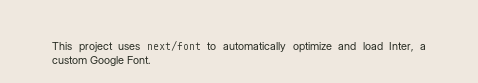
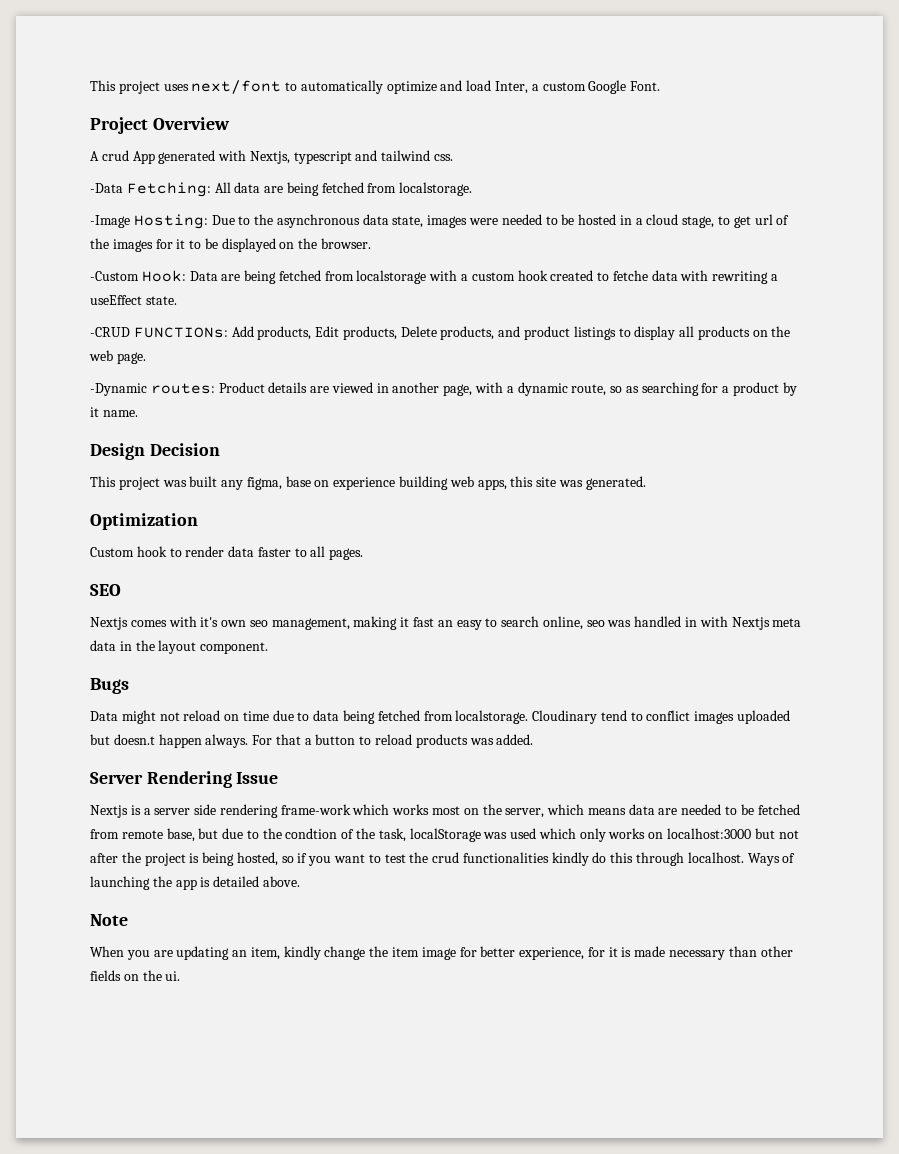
+ Project Overview
+ A crud App generated with Nextjs, typescript and tailwind css.
+ -Data Fetching: All data are being fetched from localstorage.
+ -Image Hosting: Due to the asynchronous data state, images were needed to be hosted in a cloud stage, to get url of the images for it to be displayed on the browser.
+ -Custom Hook: Data are being fetched from localstorage with a custom hook created to fetche data with rewriting a useEffect state.
+ -CRUD FUNCTIONs: Add products, Edit products, Delete products, and product listings to display all products on the web page.
+ -Dynamic routes: Product details are viewed in another page, with a dynamic route, so as searching for a product by it name.
+ Design Decision
+ This project was built any figma, base on experience building web apps, this site was generated.
+ Optimization
+ Custom hook to render data faster to all pages.
+ SEO
+ Nextjs comes with it's own seo management, making it fast an easy to search online, seo was handled in with Nextjs meta data in the layout component.
+ Bugs
+ Data might not reload on time due to data being fetched from localstorage. Cloudinary tend to conflict images uploaded but doesn.t happen always. For that a button to reload products was added.
+ Server Rendering Issue
+ Nextjs is a server side rendering frame-work which works most on the server, which means data are needed to be fetched from remote base, but due to the condtion of the task, localStorage was used which only works on localhost:3000 but not after the project is being hosted, so if you want to test the crud functionalities kindly do this through localhost. Ways of launching the app is detailed above.
+ Note
+ When you are updating an item, kindly change the item image for better experience, for it is made necessary than other fields on the ui.

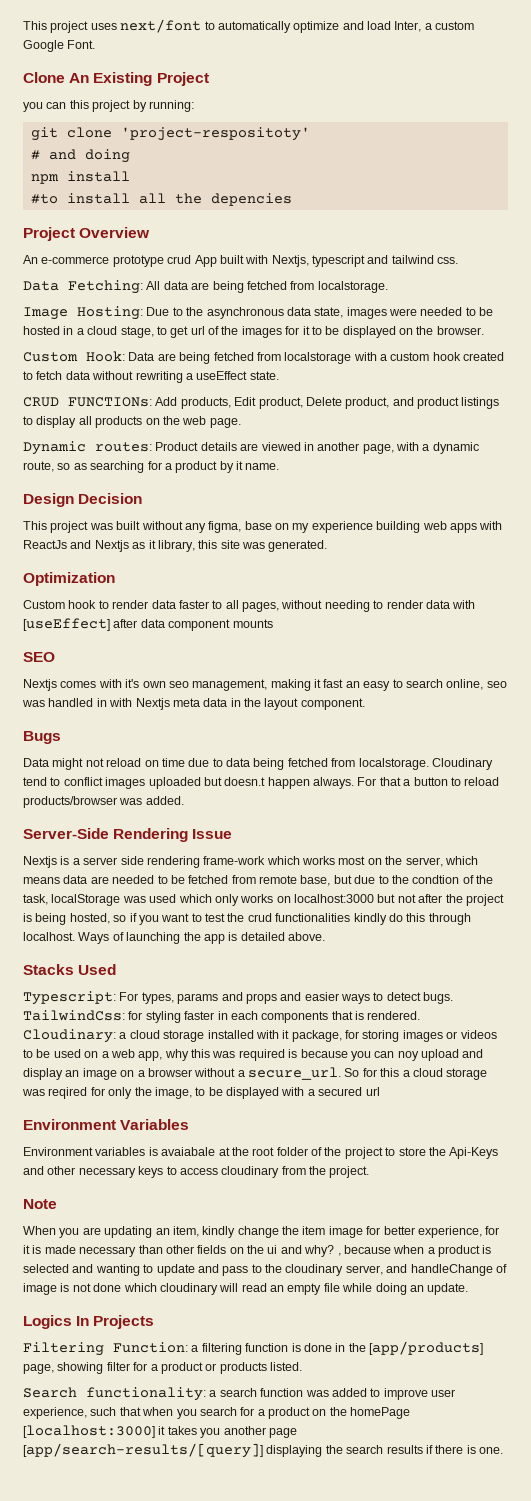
+ Clone An Existing Project
+ you can this project by running:
+ git clone 'project-respositoty'
+ # and doing
+ npm install
+ #to install all the depencies
- A crud App generated with Nextjs, typescript and tailwind css.
+ An e-commerce prototype crud App built with Nextjs, typescript and tailwind css.
- -Data Fetching: All data are being fetched from localstorage.
+ Data Fetching: All data are being fetched from localstorage.
- -Image Hosting: Due to the asynchronous data state, images were needed to be hosted in a cloud stage, to get url of the images for it to be displayed on the browser.
+ Image Hosting: Due to the asynchronous data state, images were needed to be hosted in a cloud stage, to get url of the images for it to be displayed on the browser.
- -Custom Hook: Data are being fetched from localstorage with a custom hook created to fetche data with rewriting a useEffect state.
+ Custom Hook: Data are being fetched from localstorage with a custom hook created to fetch data without rewriting a useEffect state.
- -CRUD FUNCTIONs: Add products, Edit products, Delete products, and product listings to display all products on the web page.
+ CRUD FUNCTIONs: Add products, Edit product, Delete product, and product listings to display all products on the web page.
- -Dynamic routes: Product details are viewed in another page, with a dynamic route, so as searching for a product by it name.
+ Dynamic routes: Product details are viewed in another page, with a dynamic route, so as searching for a product by it name.
- This project was built any figma, base on experience building web apps, this site was generated.
+ This project was built without any figma, base on my experience building web apps with ReactJs and Nextjs as it library, this site was generated.
- Custom hook to render data faster to all pages.
+ Custom hook to render data faster to all pages, without needing to render data with [useEffect] after data component mounts
- For that a button to reload products was added.
+ For that a button to reload products/browser was added.
- Server Rendering Issue
+ Server-Side Rendering Issue
+ Stacks Used
+ Typescript: For types, params and props and easier ways to detect bugs. TailwindCss: for styling faster in each components that is rendered. Cloudinary: a cloud storage installed with it package, for storing images or videos to be used on a web app, why this was required is because you can noy upload and display an image on a browser without a secure_url. So for this a cloud storage was reqired for only the image, to be displayed with a secured url
+ Environment Variables
+ Environment variables is avaiabale at the root folder of the project to store the Api-Keys and other necessary keys to access cloudinary from the project.
- When you are updating an item, kindly change the item image for better experience, for it is made necessary than other fields on the ui.
+ When you are updating an item, kindly change the item image for better experience, for it is made necessary than other fields on the ui and why? , because when a product is selected and wanting to update and pass to the cloudinary server, and handleChange of image is not done which cloudinary will read an empty file while doing an update.
+ Logics In Projects
+ Filtering Function: a filtering function is done in the [app/products] page, showing filter for a product or products listed.
+ Search functionality: a search function was added to improve user experience, such that when you search for a product on the homePage [localhost:3000] it takes you another page [app/search-results/[query]] displaying the search results if there is one.

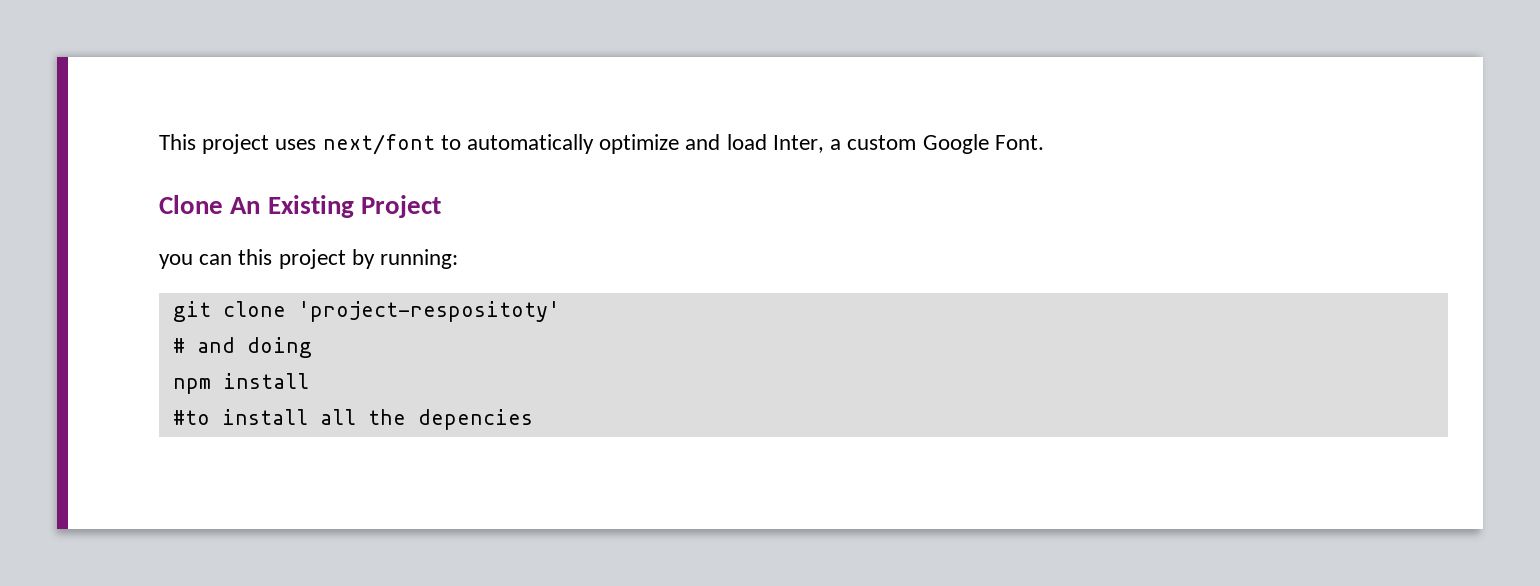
- Project Overview
- An e-commerce prototype crud App built with Nextjs, typescript and tailwind css.
- Data Fetching: All data are being fetched from localstorage.
- Image Hosting: Due to the asynchronous data state, images were needed to be hosted in a cloud stage, to get url of the images for it to be displayed on the browser.
- Custom Hook: Data are being fetched from localstorage with a custom hook created to fetch data without rewriting a useEffect state.
- CRUD FUNCTIONs: Add products, Edit product, Delete product, and product listings to display all products on the web page.
- Dynamic routes: Product details are viewed in another page, with a dynamic route, so as searching for a product by it name.
- Design Decision
- This project was built without any figma, base on my experience building web apps with ReactJs and Nextjs as it library, this site was generated.
- Optimization
- Custom hook to render data faster to all pages, without needing to render data with [useEffect] after data component mounts
- SEO
- Nextjs comes with it's own seo management, making it fast an easy to search online, seo was handled in with Nextjs meta data in the layout component.
- Bugs
- Data might not reload on time due to data being fetched from localstorage. Cloudinary tend to conflict images uploaded but doesn.t happen always. For that a button to reload products/browser was added.
- Server-Side Rendering Issue
- Nextjs is a server side rendering frame-work which works most on the server, which means data are needed to be fetched from remote base, but due to the condtion of the task, localStorage was used which only works on localhost:3000 but not after the project is being hosted, so if you want to test the crud functionalities kindly do this through localhost. Ways of launching the app is detailed above.
- Stacks Used
- Typescript: For types, params and props and easier ways to detect bugs. TailwindCss: for styling faster in each components that is rendered. Cloudinary: a cloud storage installed with it package, for storing images or videos to be used on a web app, why this was required is because you can noy upload and display an image on a browser without a secure_url. So for this a cloud storage was reqired for only the image, to be displayed with a secured url
- Environment Variables
- Environment variables is avaiabale at the root folder of the project to store the Api-Keys and other necessary keys to access cloudinary from the project.
- Note
- When you are updating an item, kindly change the item image for better experience, for it is made necessary than other fields on the ui and why? , because when a product is selected and wanting to update and pass to the cloudinary server, and handleChange of image is not done which cloudinary will read an empty file while doing an update.
- Logics In Projects
- Filtering Function: a filtering function is done in the [app/products] page, showing filter for a product or products listed.
- Search functionality: a search function was added to improve user experience, such that when you search for a product on the homePage [localhost:3000] it takes you another page [app/search-results/[query]] displaying the search results if there is one.

